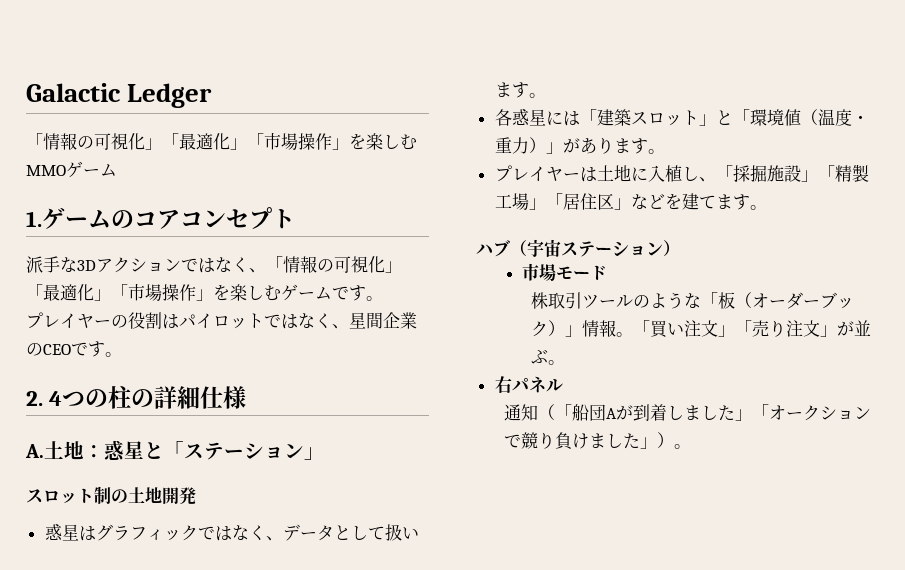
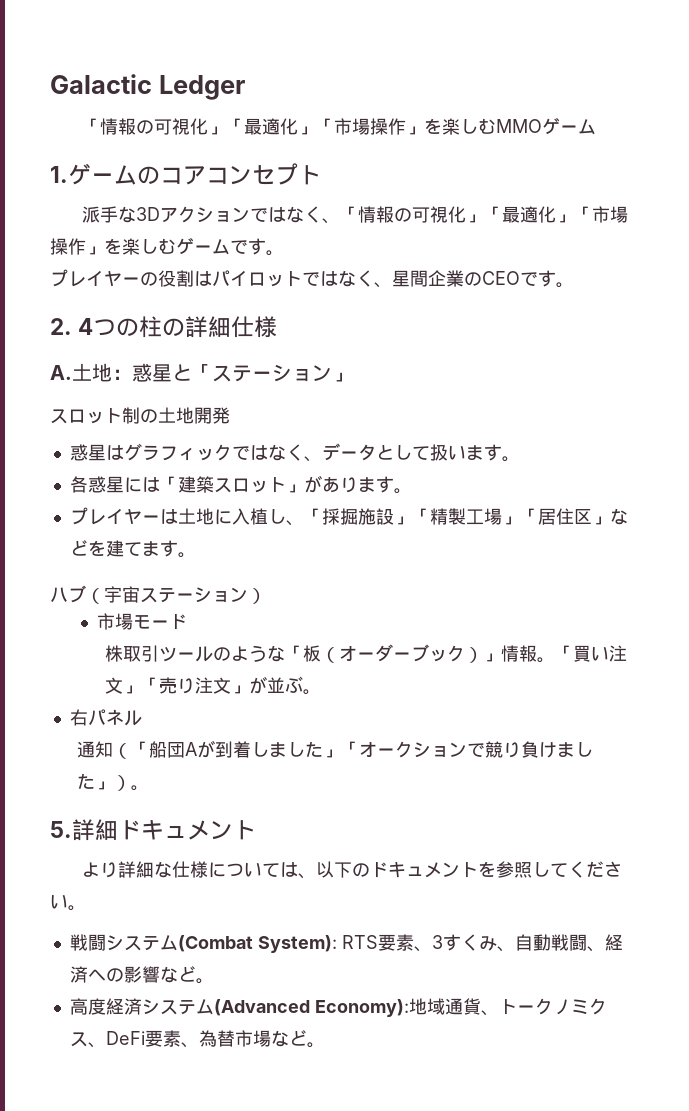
- 各惑星には「建築スロット」と「環境値（温度・重力）」があります。
+ 各惑星には「建築スロット」があります。
+ 5.詳細ドキュメント
+ より詳細な仕様については、以下のドキュメントを参照してください。
+ 戦闘システム(Combat System): RTS要素、3すくみ、自動戦闘、経済への影響など。
+ 高度経済システム(Advanced Economy):地域通貨、トークノミクス、DeFi要素、為替市場など。

